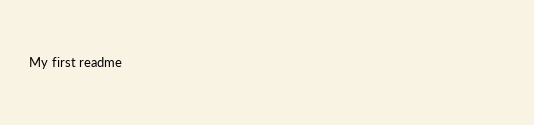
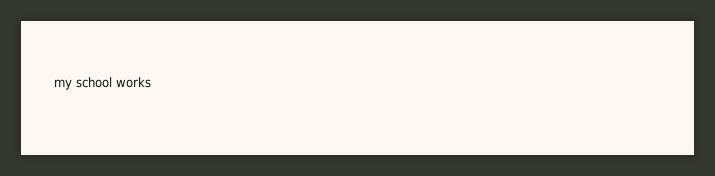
- My first readme
+ my school works

